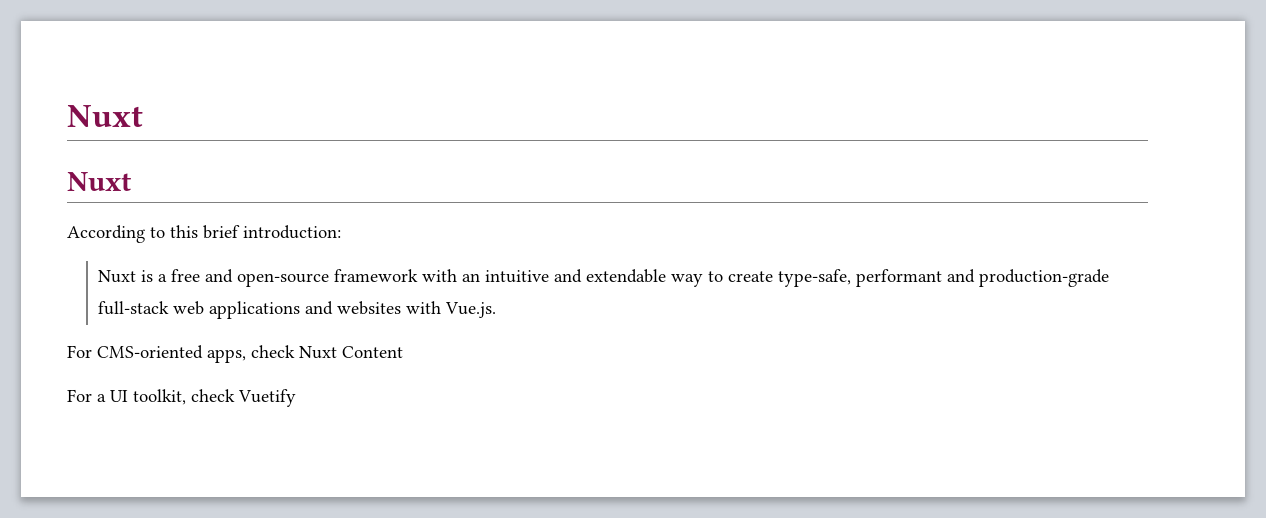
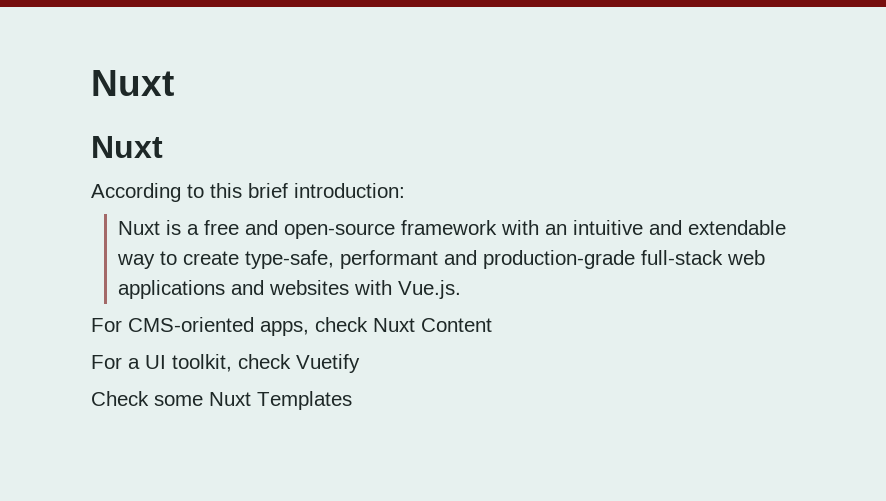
+ Check some Nuxt Templates

